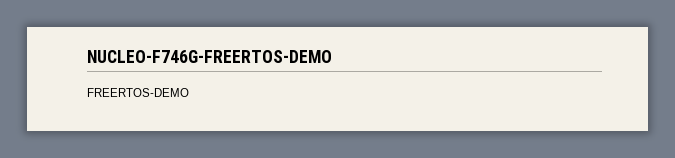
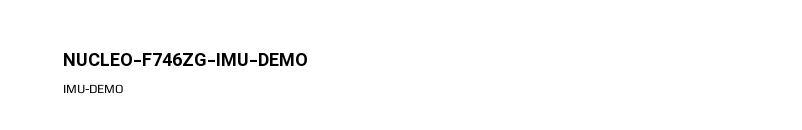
- NUCLEO-F746G-FREERTOS-DEMO
- FREERTOS-DEMO
+ NUCLEO-F746ZG-IMU-DEMO
+ IMU-DEMO

